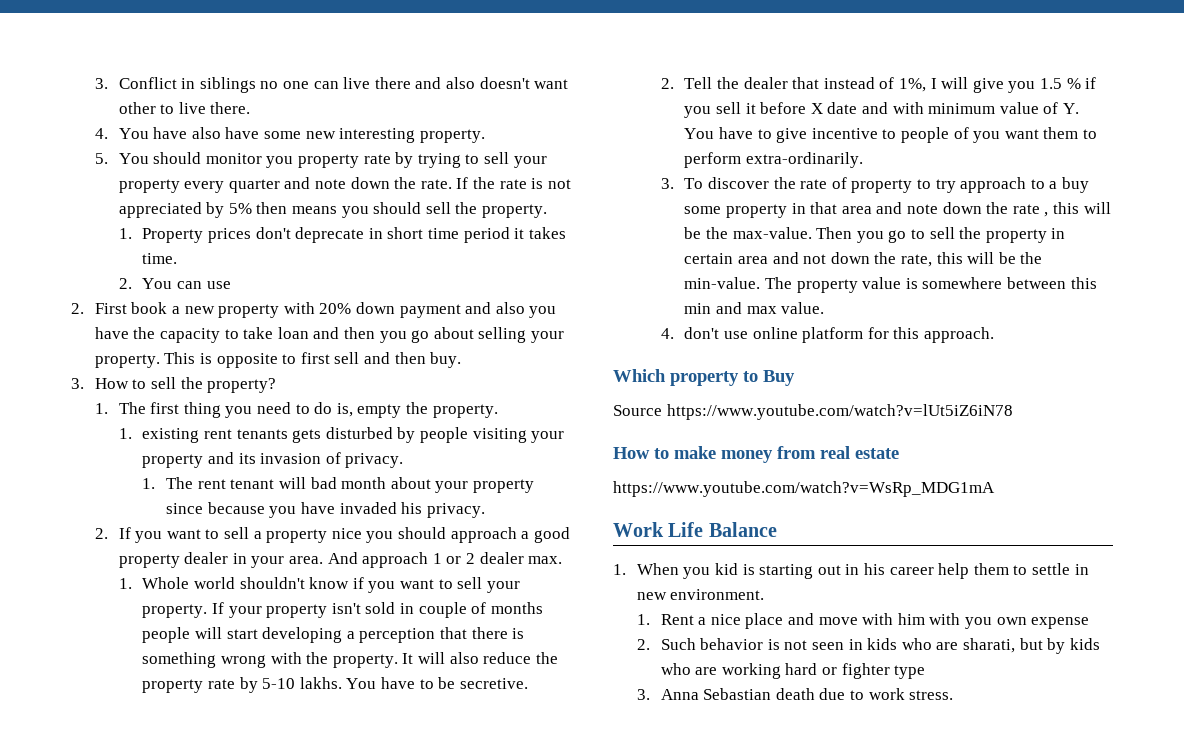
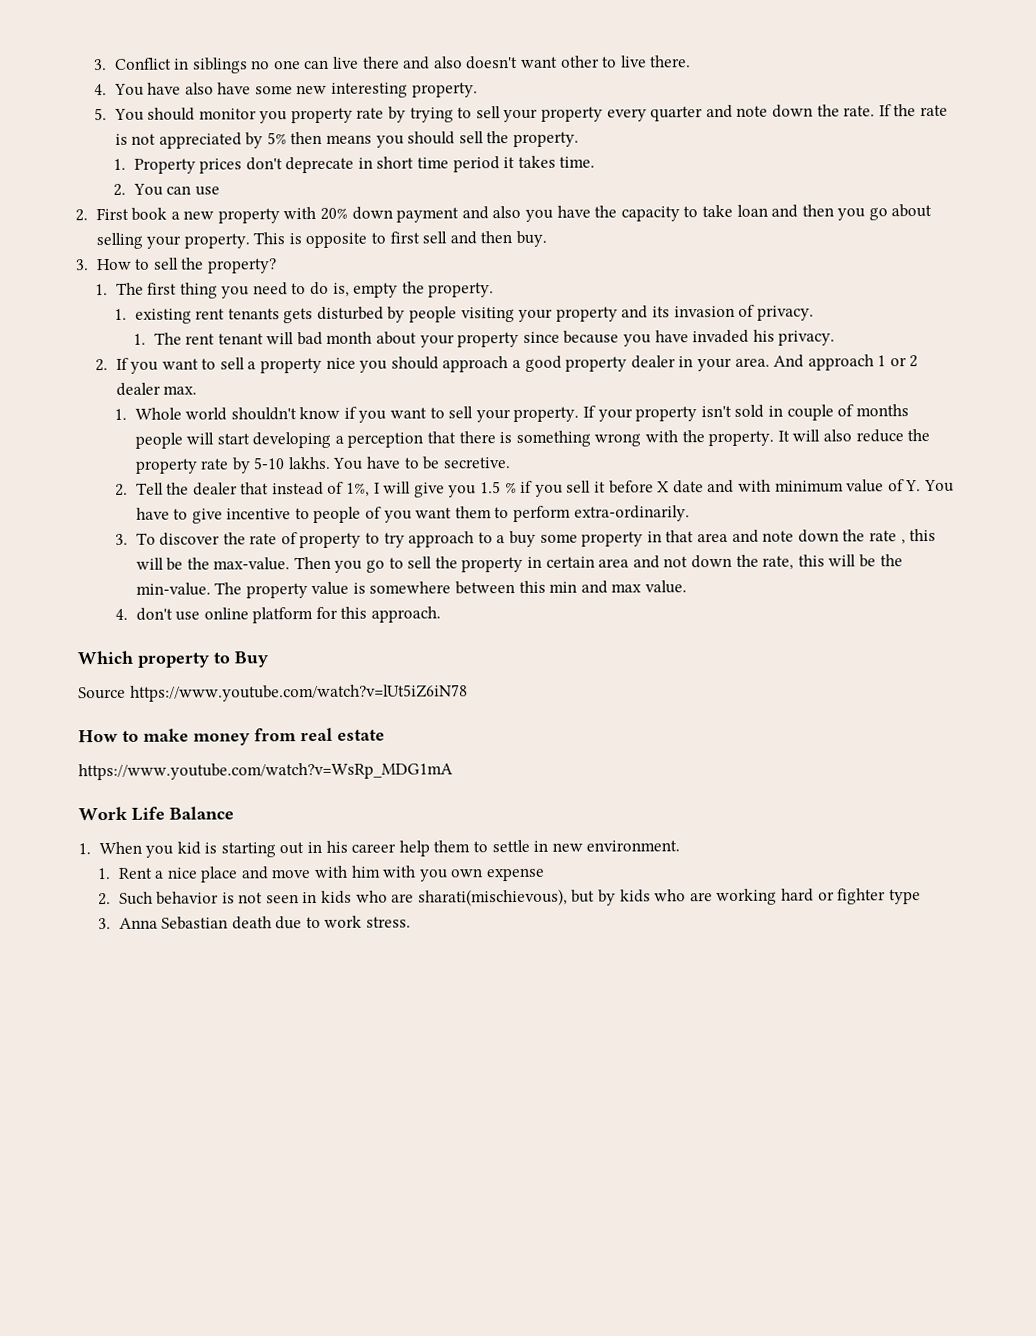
- 2. Such behavior is not seen in kids who are sharati, but by kids who are working hard or fighter type
+ 2. Such behavior is not seen in kids who are sharati(mischievous), but by kids who are working hard or fighter type

